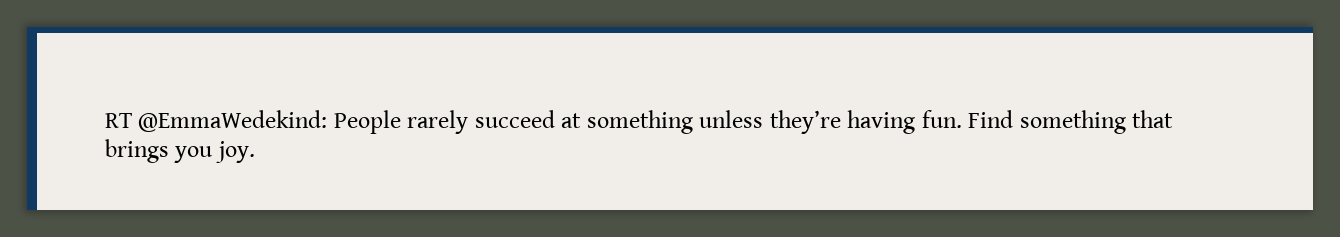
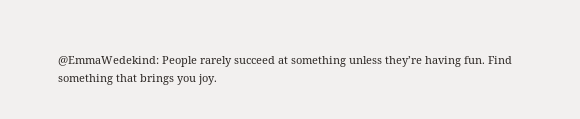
- RT @EmmaWedekind: People rarely succeed at something unless they’re having fun.
+ @EmmaWedekind: People rarely succeed at something unless they’re having fun.

